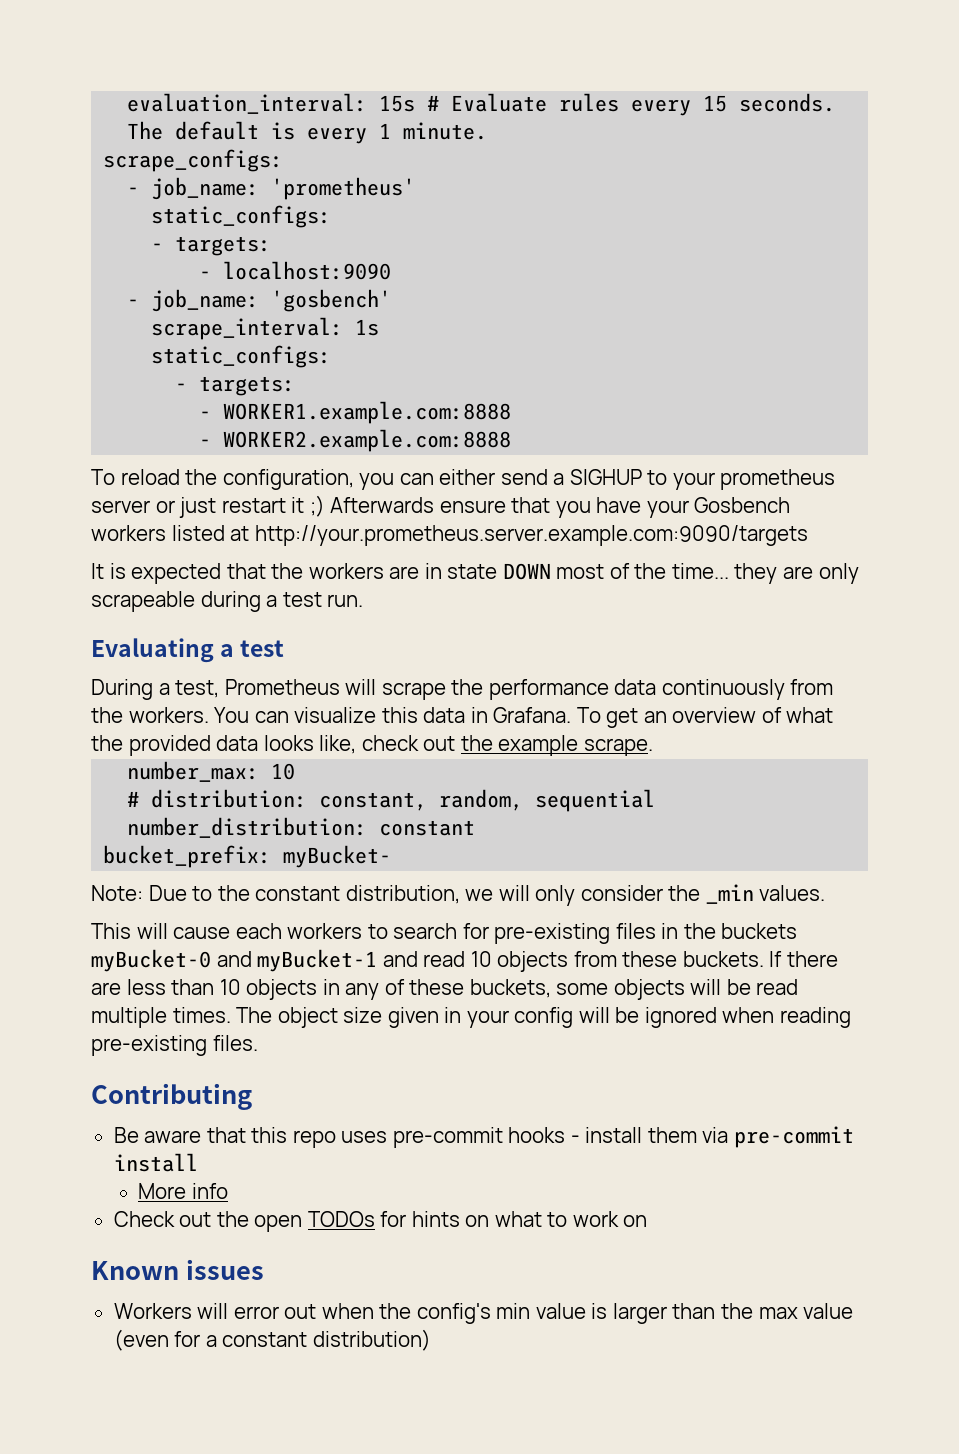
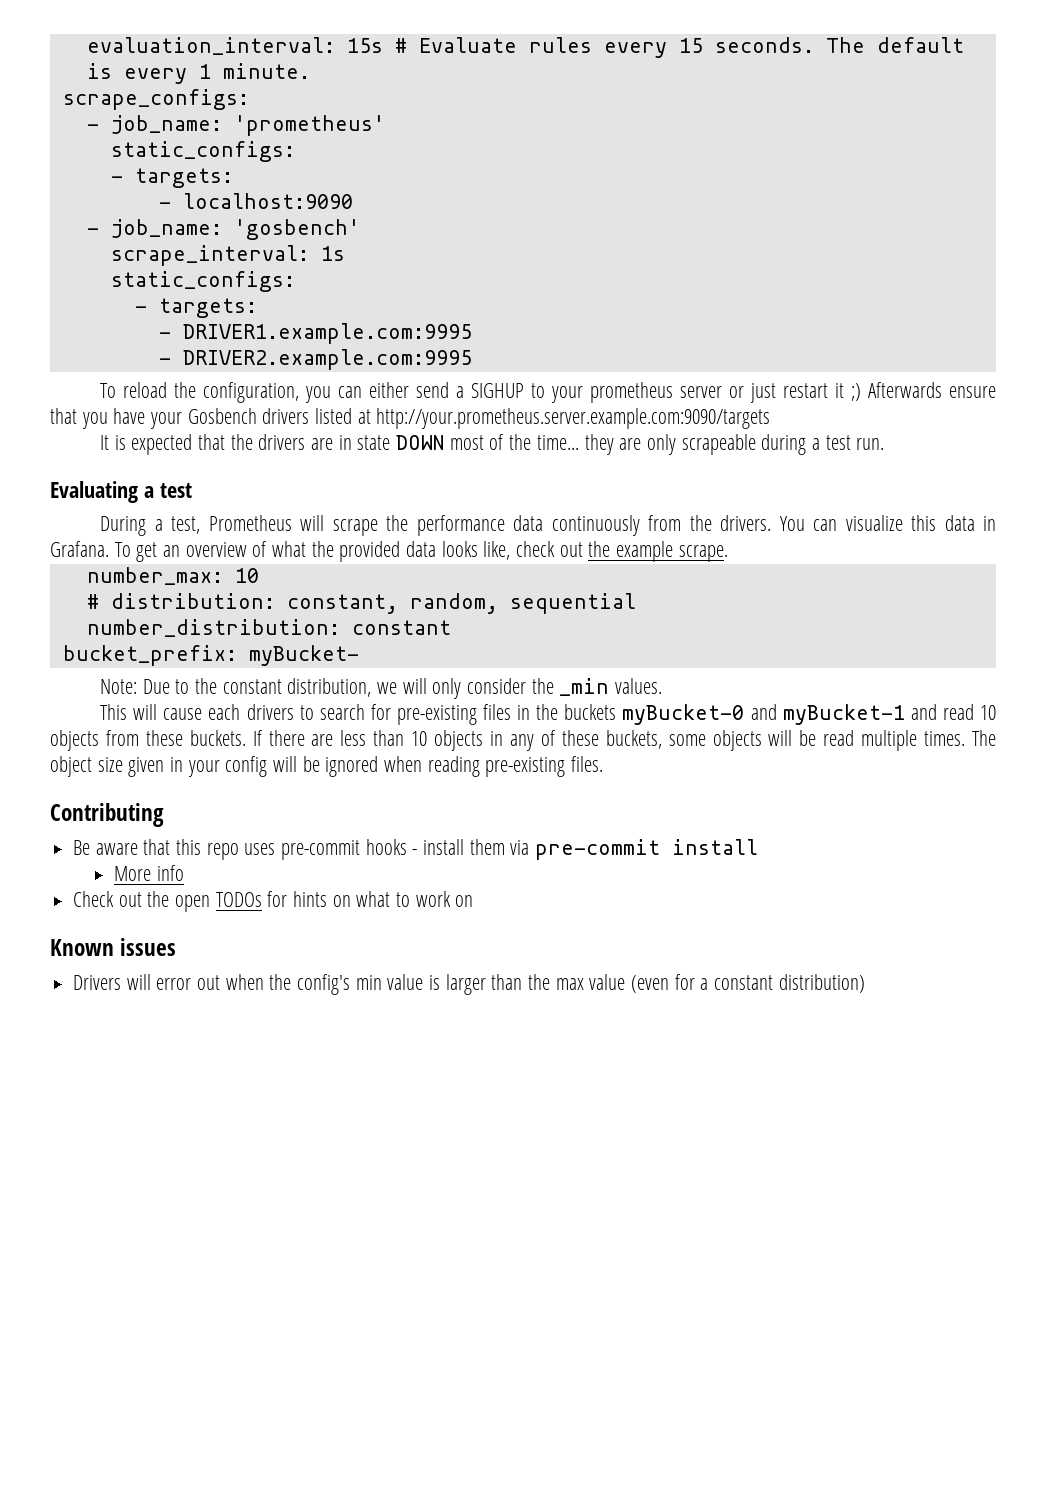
- - WORKER1.example.com:8888
- - WORKER2.example.com:8888
+ - DRIVER1.example.com:9995
+ - DRIVER2.example.com:9995
- To reload the configuration, you can either send a SIGHUP to your prometheus server or just restart it ;) Afterwards ensure that you have your Gosbench workers listed at http://your.prometheus.server.example.com:9090/targets
+ To reload the configuration, you can either send a SIGHUP to your prometheus server or just restart it ;) Afterwards ensure that you have your Gosbench drivers listed at http://your.prometheus.server.example.com:9090/targets
- It is expected that the workers are in state DOWN most of the time... they are only scrapeable during a test run.
+ It is expected that the drivers are in state DOWN most of the time... they are only scrapeable during a test run.
- During a test, Prometheus will scrape the performance data continuously from the workers.
+ During a test, Prometheus will scrape the performance data continuously from the drivers.
- This will cause each workers to search for pre-existing files in the buckets myBucket-0 and myBucket-1 and read 10 objects from these buckets.
+ This will cause each drivers to search for pre-existing files in the buckets myBucket-0 and myBucket-1 and read 10 objects from these buckets.
- Workers will error out when the config's min value is larger than the max value (even for a constant distribution)
+ Drivers will error out when the config's min value is larger than the max value (even for a constant distribution)

